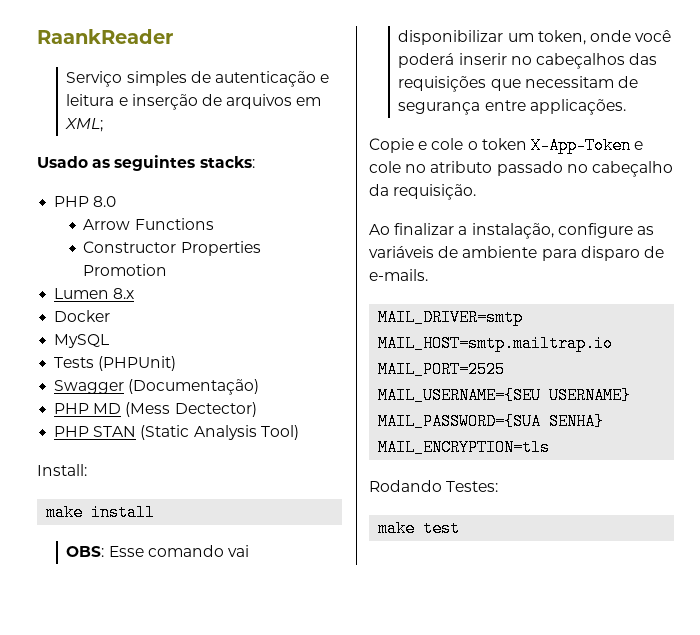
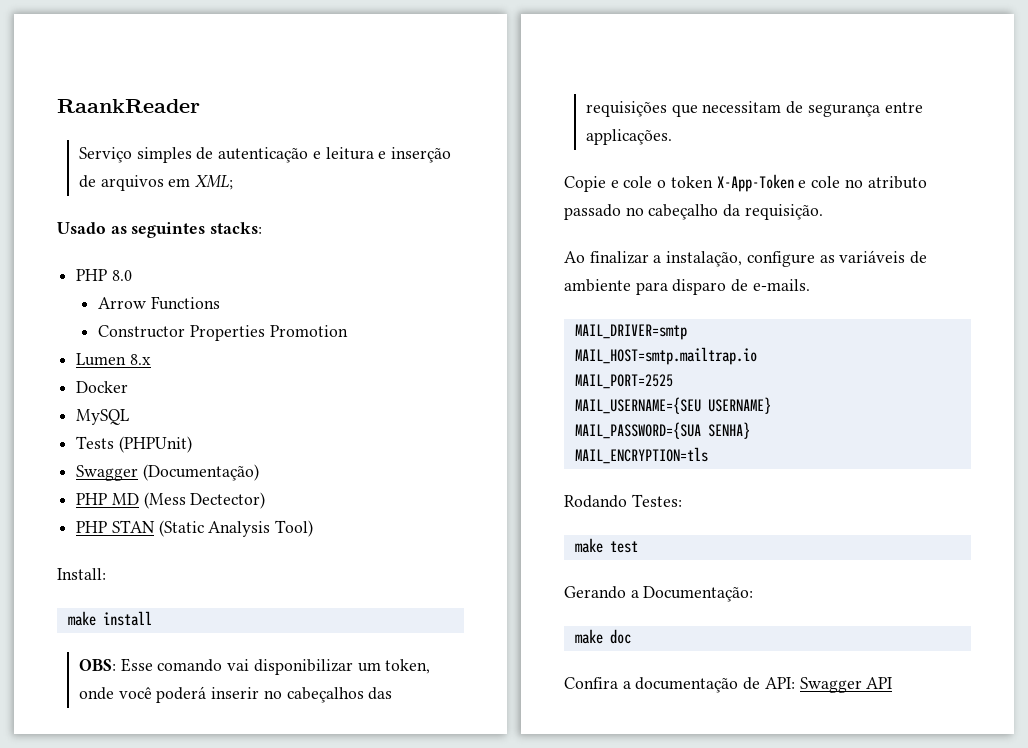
+ Gerando a Documentação:
+ make doc
+ Confira a documentação de API: Swagger API

